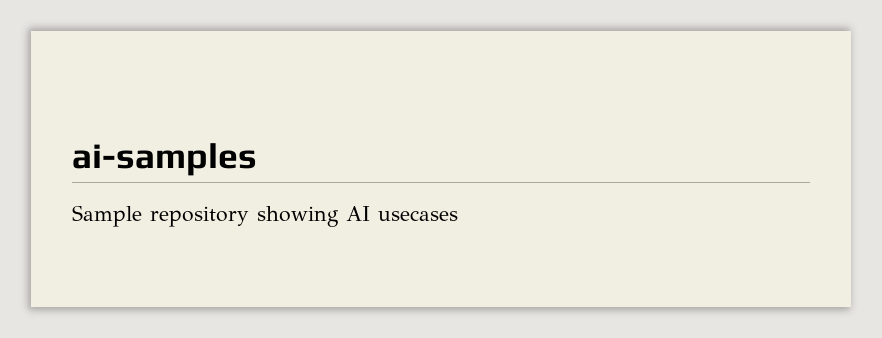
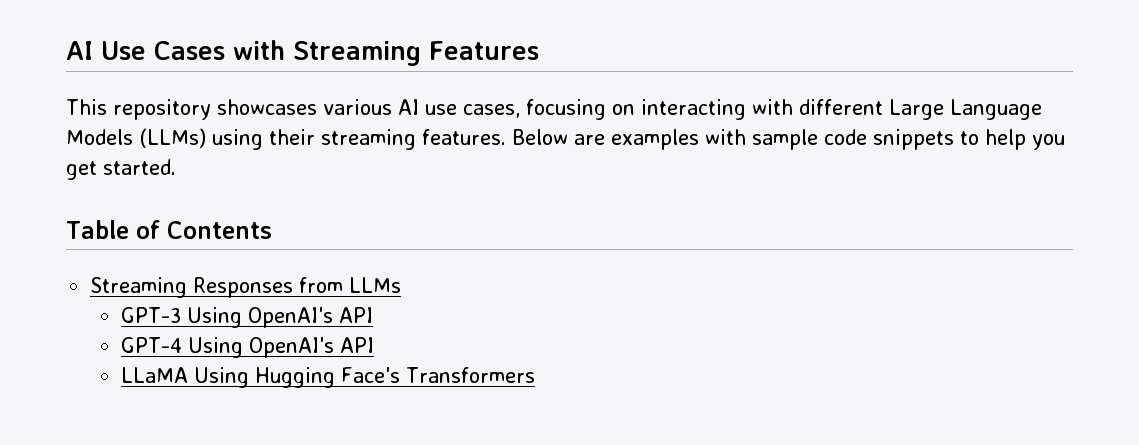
- ai-samples
- Sample repository showing AI usecases
+ AI Use Cases with Streaming Features
+ This repository showcases various AI use cases, focusing on interacting with different Large Language Models (LLMs) using their streaming features. Below are examples with sample code snippets to help you get started.
+ Table of Contents
+ Streaming Responses from LLMs
+ GPT-3 Using OpenAI's API
+ GPT-4 Using OpenAI's API
+ LLaMA Using Hugging Face's Transformers

